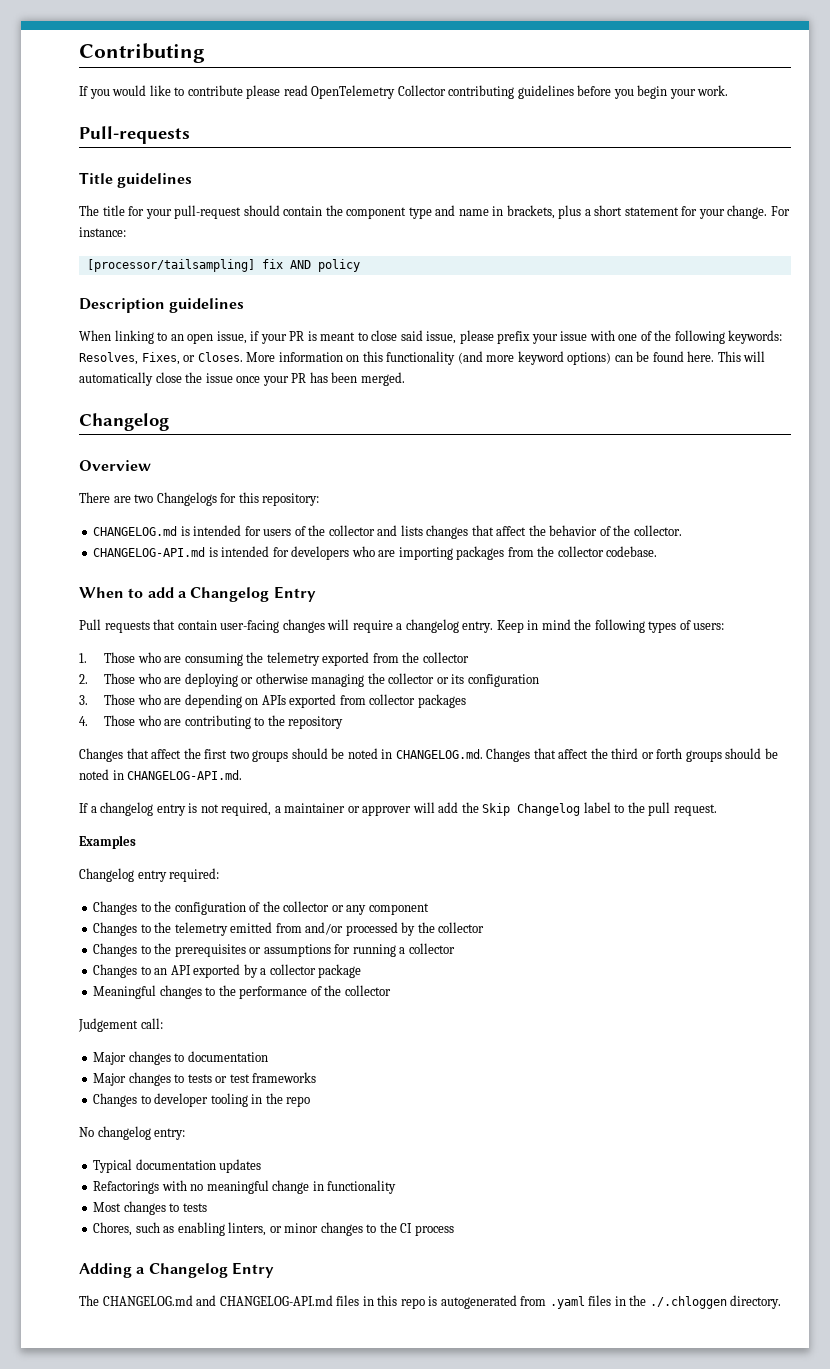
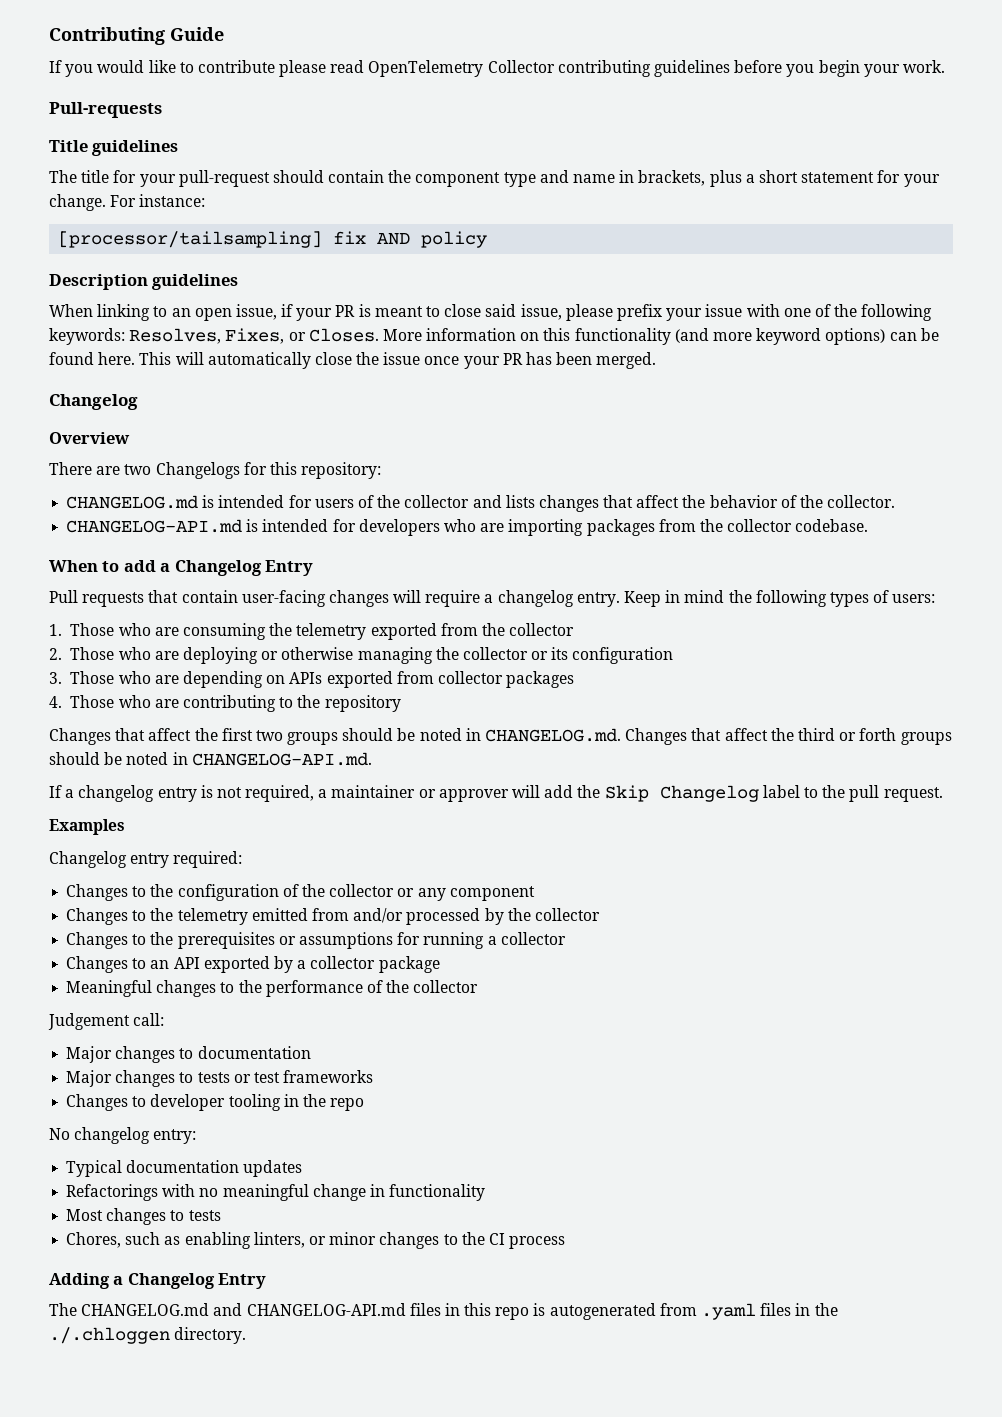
- Contributing
+ Contributing Guide

